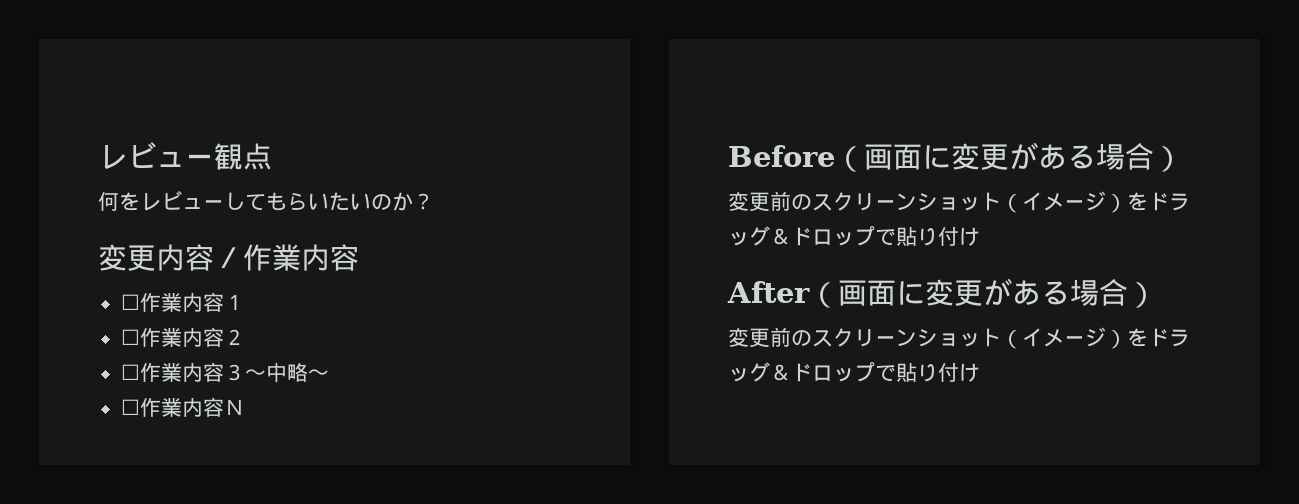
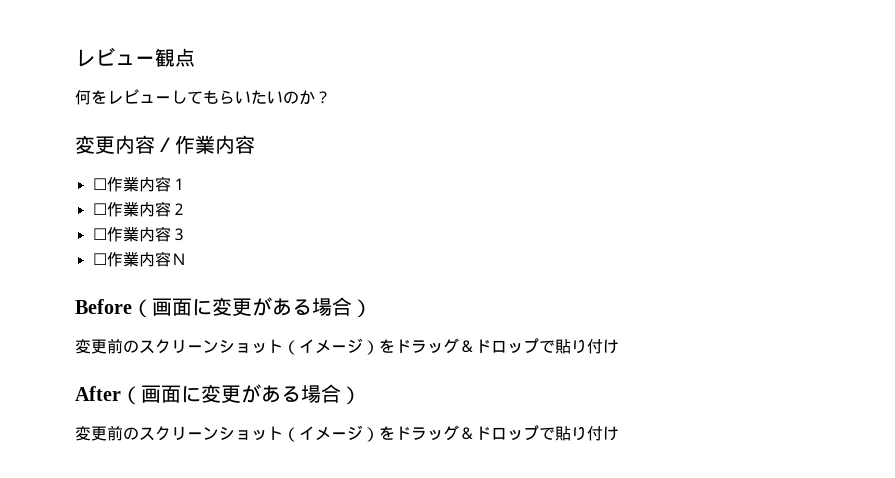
- ☐作業内容３〜中略〜
+ ☐作業内容３

